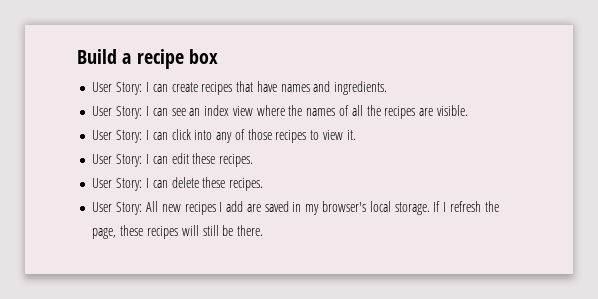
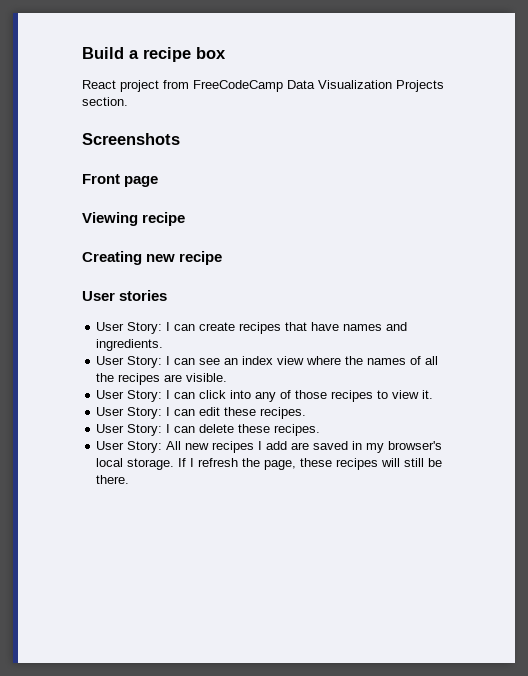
+ React project from FreeCodeCamp Data Visualization Projects section.
+ Screenshots
+ Front page
+ Viewing recipe
+ Creating new recipe
+ User stories

